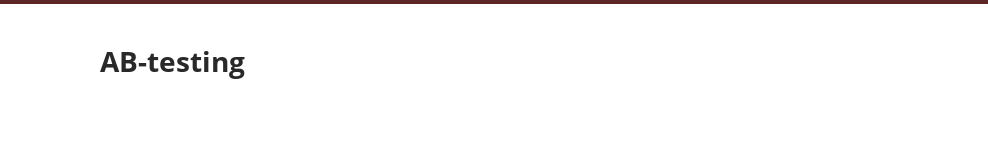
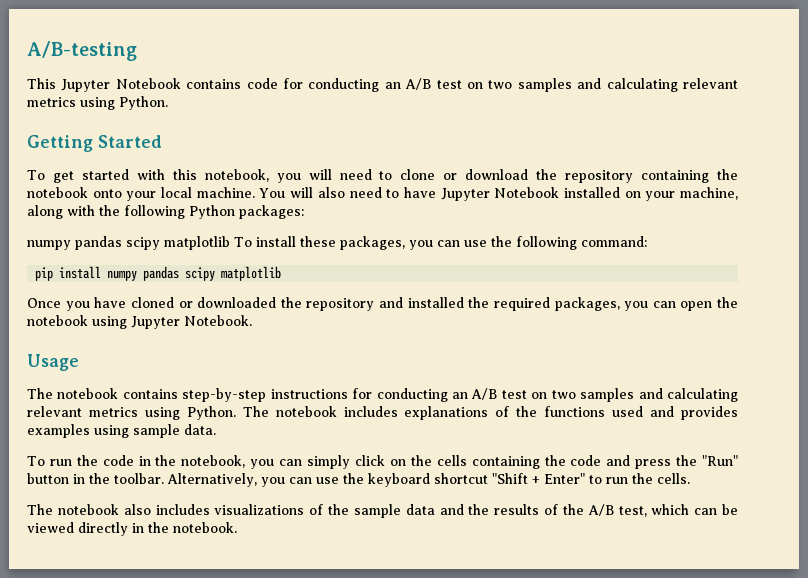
- AB-testing
+ A/B-testing
+ This Jupyter Notebook contains code for conducting an A/B test on two samples and calculating relevant metrics using Python.
+ Getting Started
+ To get started with this notebook, you will need to clone or download the repository containing the notebook onto your local machine. You will also need to have Jupyter Notebook installed on your machine, along with the following Python packages:
+ numpy pandas scipy matplotlib To install these packages, you can use the following command:
+ pip install numpy pandas scipy matplotlib
+ Once you have cloned or downloaded the repository and installed the required packages, you can open the notebook using Jupyter Notebook.
+ Usage
+ The notebook contains step-by-step instructions for conducting an A/B test on two samples and calculating relevant metrics using Python. The notebook includes explanations of the functions used and provides examples using sample data.
+ To run the code in the notebook, you can simply click on the cells containing the code and press the "Run" button in the toolbar. Alternatively, you can use the keyboard shortcut "Shift + Enter" to run the cells.
+ The notebook also includes visualizations of the sample data and the results of the A/B test, which can be viewed directly in the notebook.

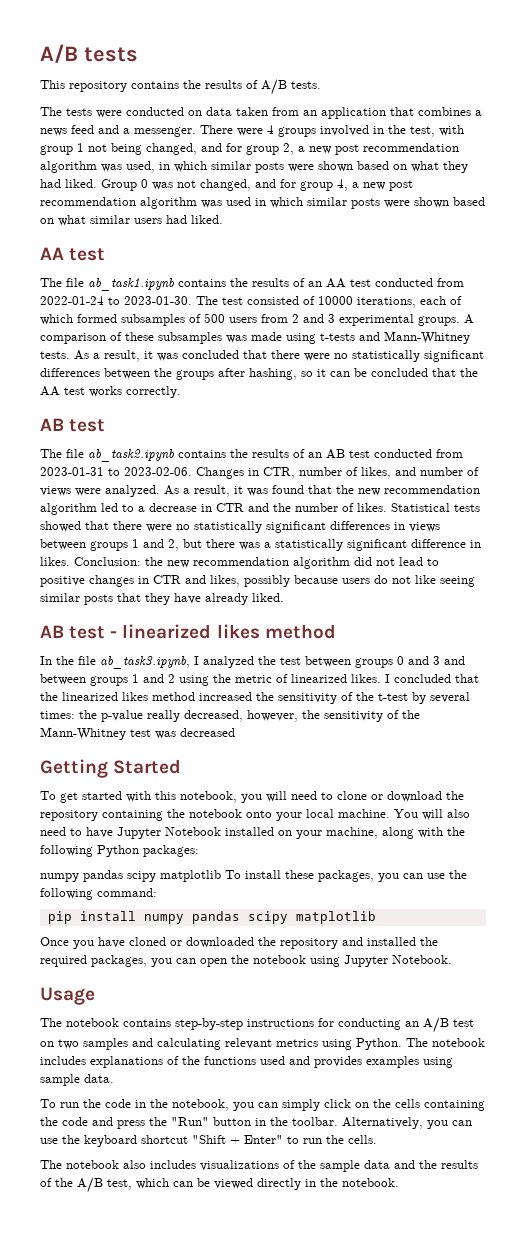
- A/B-testing
+ A/B tests
- This Jupyter Notebook contains code for conducting an A/B test on two samples and calculating relevant metrics using Python.
+ This repository contains the results of A/B tests.
+ The tests were conducted on data taken from an application that combines a news feed and a messenger. There were 4 groups involved in the test, with group 1 not being changed, and for group 2, a new post recommendation algorithm was used, in which similar posts were shown based on what they had liked. Group 0 was not changed, and for group 4, a new post recommendation algorithm was used in which similar posts were shown based on what similar users had liked.
+ AA test
+ The file ab_task1.ipynb contains the results of an AA test conducted from 2022-01-24 to 2023-01-30. The test consisted of 10000 iterations, each of which formed subsamples of 500 users from 2 and 3 experimental groups. A comparison of these subsamples was made using t-tests and Mann-Whitney tests. As a result, it was concluded that there were no statistically significant differences between the groups after hashing, so it can be concluded that the AA test works correctly.
+ AB test
+ The file ab_task2.ipynb contains the results of an AB test conducted from 2023-01-31 to 2023-02-06. Changes in CTR, number of likes, and number of views were analyzed. As a result, it was found that the new recommendation algorithm led to a decrease in CTR and the number of likes. Statistical tests showed that there were no statistically significant differences in views between groups 1 and 2, but there was a statistically significant difference in likes. Conclusion: the new recommendation algorithm did not lead to positive changes in CTR and likes, possibly because users do not like seeing similar posts that they have already liked.
+ AB test - linearized likes method
+ In the file ab_task3.ipynb, I analyzed the test between groups 0 and 3 and between groups 1 and 2 using the metric of linearized likes. I concluded that the linearized likes method increased the sensitivity of the t-test by several times: the p-value really decreased, however, the sensitivity of the Mann-Whitney test was decreased

